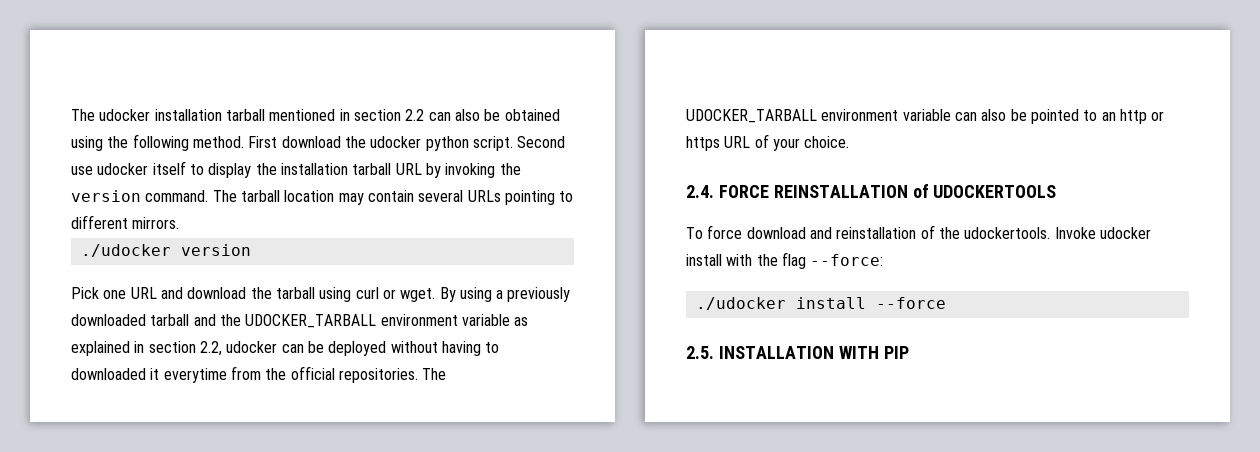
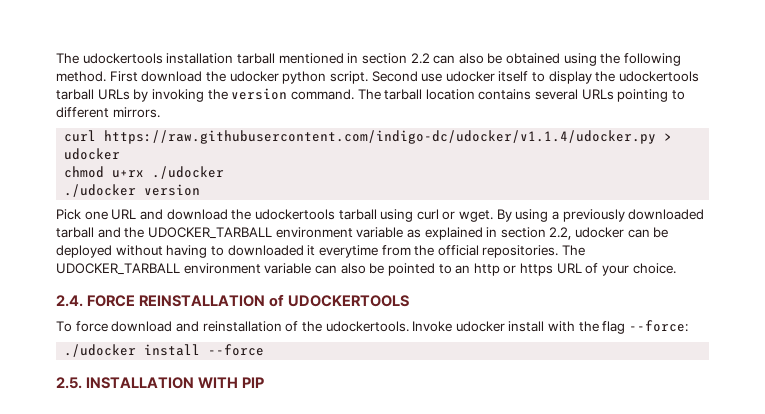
- The udocker installation tarball mentioned in section 2.2 can also be obtained using the following method.
+ The udockertools installation tarball mentioned in section 2.2 can also be obtained using the following method.
- Second use udocker itself to display the installation tarball URL by invoking the version command.
+ Second use udocker itself to display the udockertools tarball URLs by invoking the version command.
- The tarball location may contain several URLs pointing to different mirrors.
+ The tarball location contains several URLs pointing to different mirrors.
+ curl https://raw.githubusercontent.com/indigo-dc/udocker/v1.1.4/udocker.py > udocker
+ chmod u+rx ./udocker
- Pick one URL and download the tarball using curl or wget.
+ Pick one URL and download the udockertools tarball using curl or wget.

